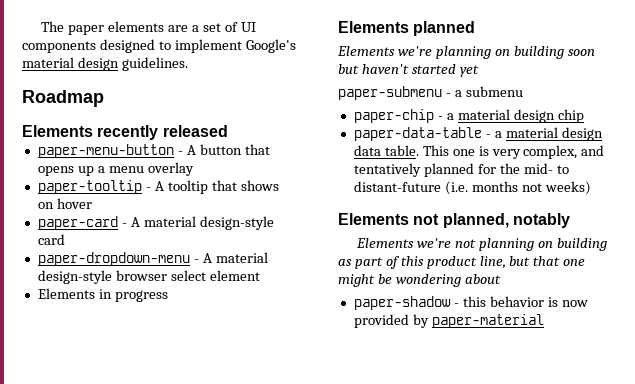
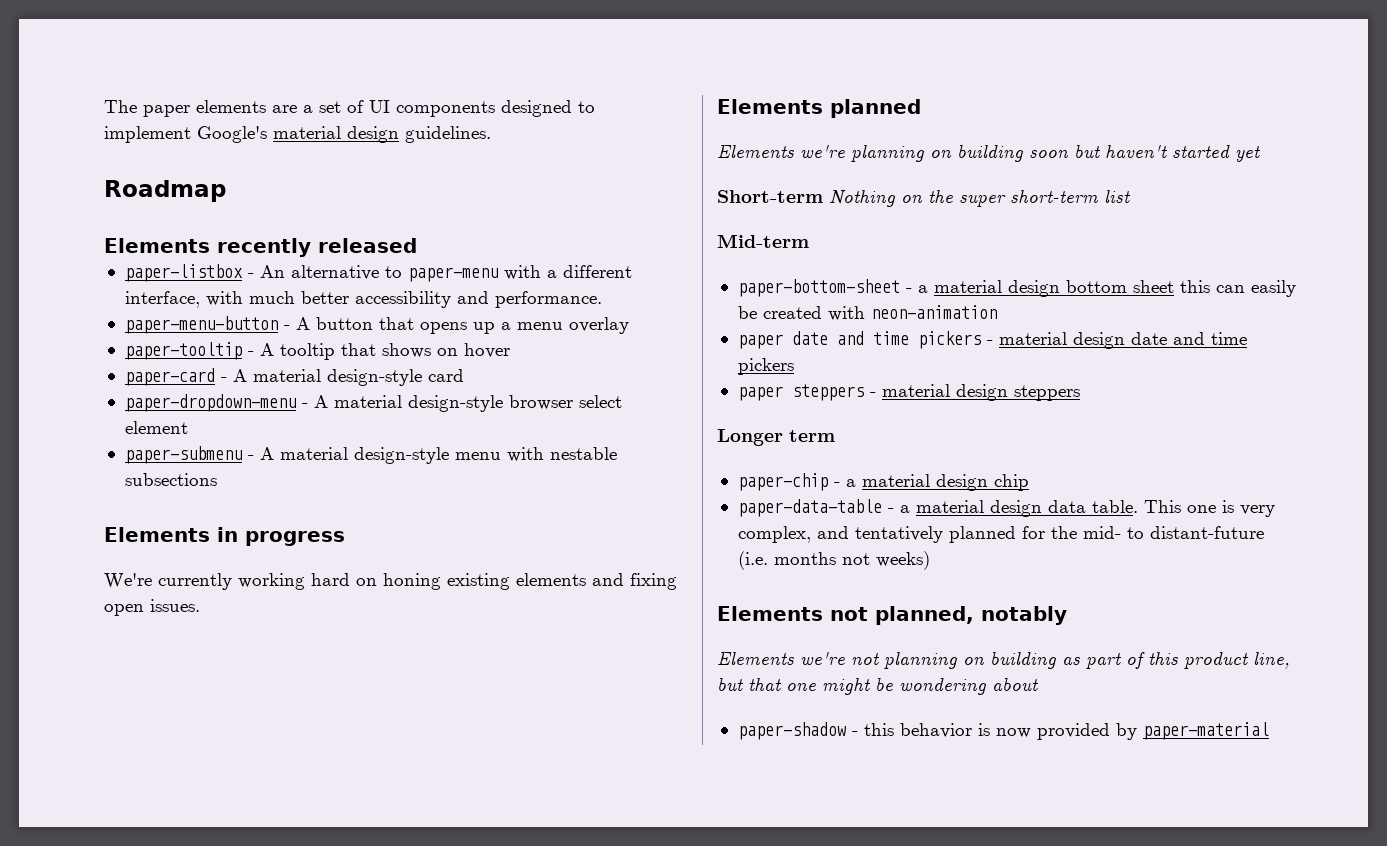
+ paper-listbox - An alternative to paper-menu with a different interface, with much better accessibility and performance.
+ paper-submenu - A material design-style menu with nestable subsections
  Elements in progress
+ We're currently working hard on honing existing elements and fixing open issues.
- paper-submenu - a submenu
+ Short-term Nothing on the super short-term list
+ Mid-term
+ paper-bottom-sheet - a material design bottom sheet this can easily be created with neon-animation
+ paper date and time pickers - material design date and time pickers
+ paper steppers - material design steppers
+ Longer term

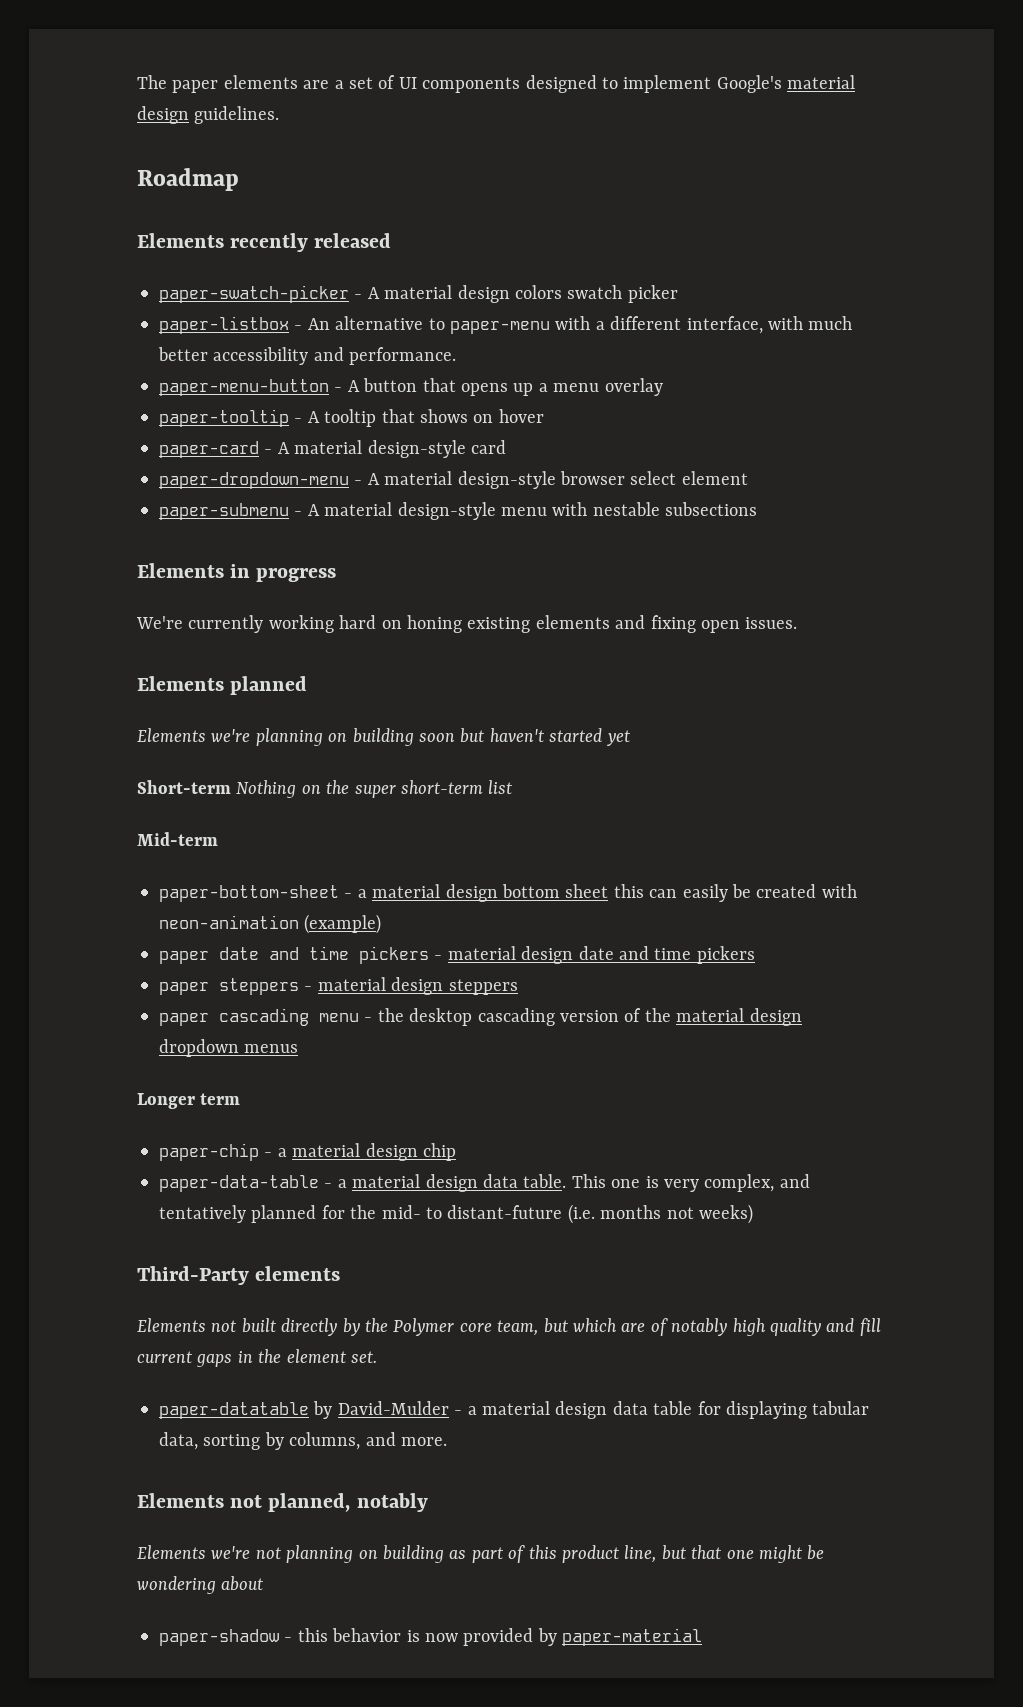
+ paper-swatch-picker - A material design colors swatch picker
- paper-bottom-sheet - a material design bottom sheet this can easily be created with neon-animation
+ paper-bottom-sheet - a material design bottom sheet this can easily be created with neon-animation (example)
+ paper cascading menu - the desktop cascading version of the material design dropdown menus
+ Third-Party elements
+ Elements not built directly by the Polymer core team, but which are of notably high quality and fill current gaps in the element set.
+ paper-datatable by David-Mulder - a material design data table for displaying tabular data, sorting by columns, and more.

